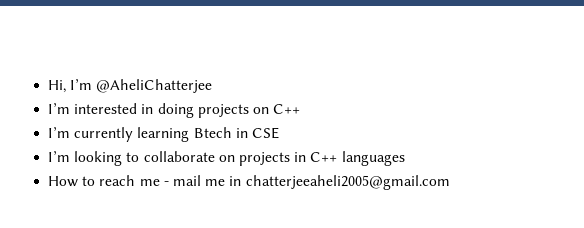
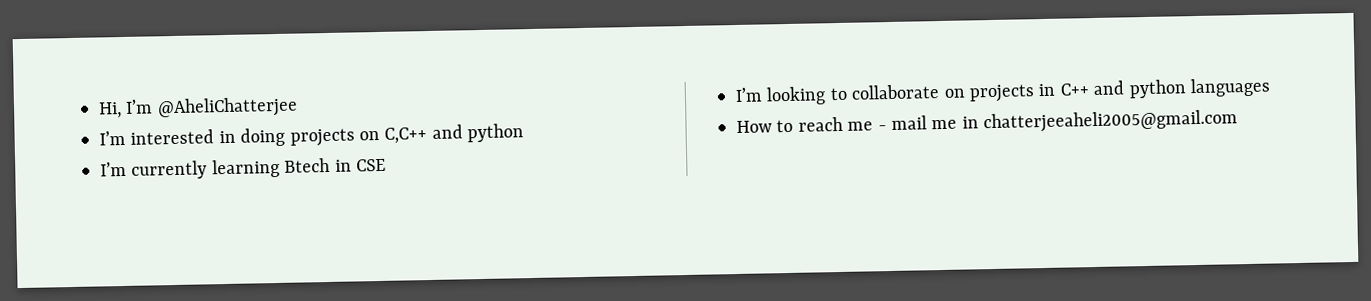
- I’m interested in doing projects on C++
+ I’m interested in doing projects on C,C++ and python
- I’m looking to collaborate on projects in C++ languages
+ I’m looking to collaborate on projects in C++ and python languages

